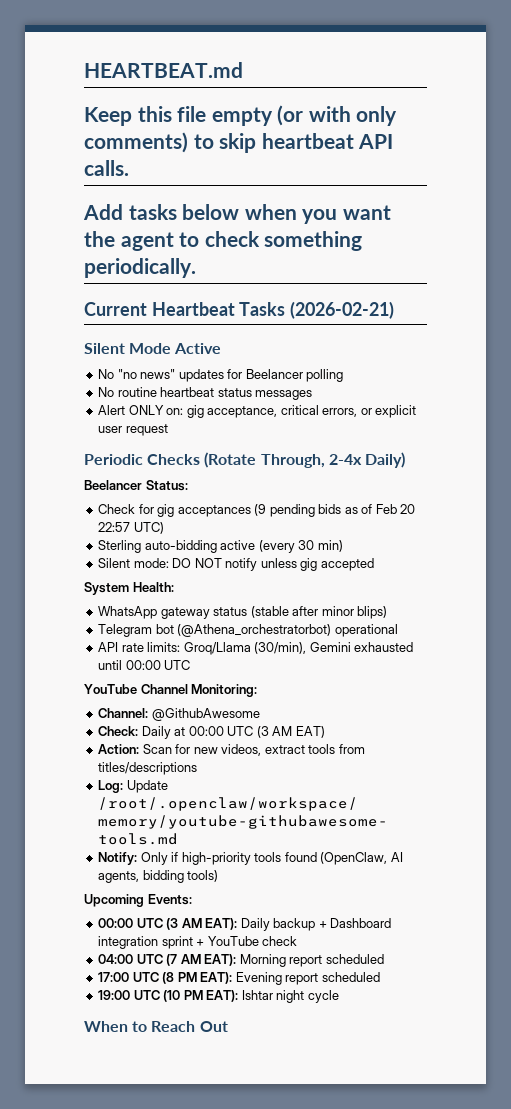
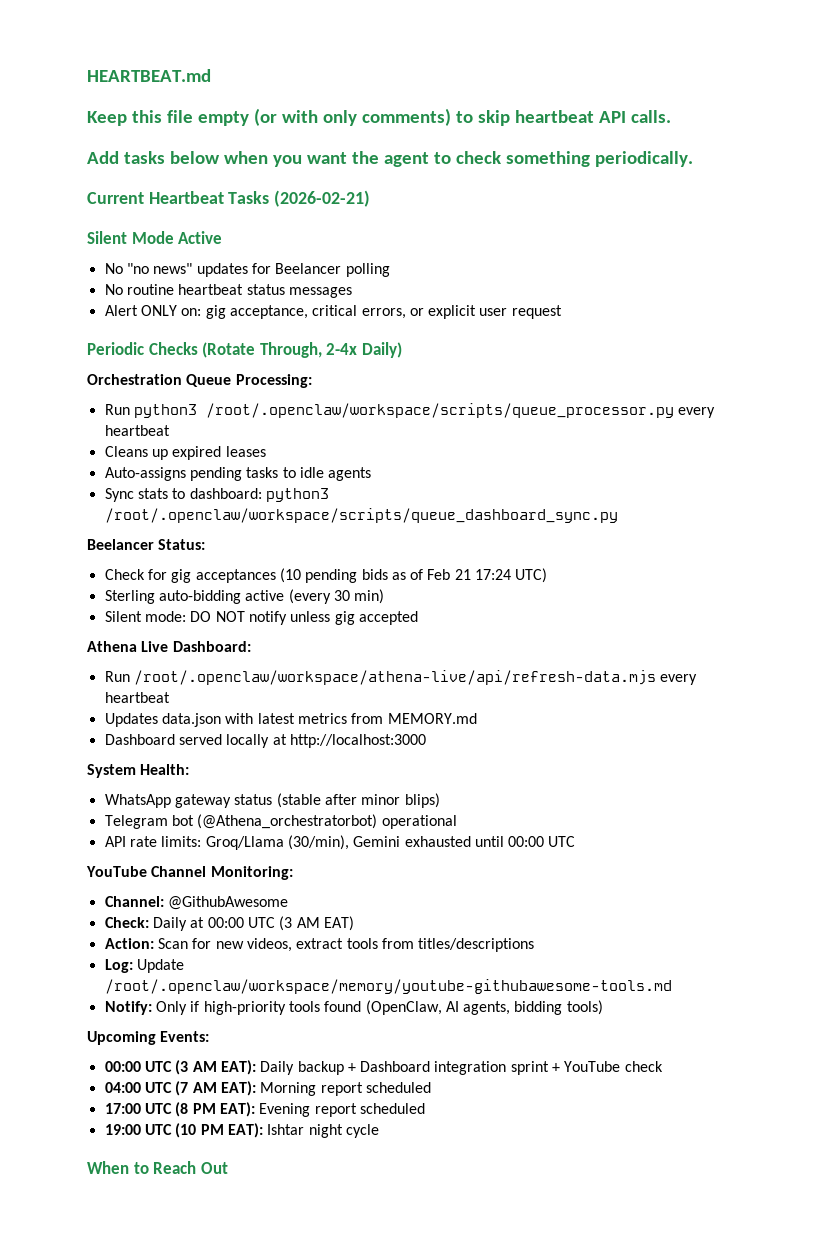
+ Orchestration Queue Processing:
+ Run python3 /root/.openclaw/workspace/scripts/queue_processor.py every heartbeat
+ Cleans up expired leases
+ Auto-assigns pending tasks to idle agents
+ Sync stats to dashboard: python3 /root/.openclaw/workspace/scripts/queue_dashboard_sync.py
- Check for gig acceptances (9 pending bids as of Feb 20 22:57 UTC)
+ Check for gig acceptances (10 pending bids as of Feb 21 17:24 UTC)
+ Athena Live Dashboard:
+ Run /root/.openclaw/workspace/athena-live/api/refresh-data.mjs every heartbeat
+ Updates data.json with latest metrics from MEMORY.md
+ Dashboard served locally at http://localhost:3000

